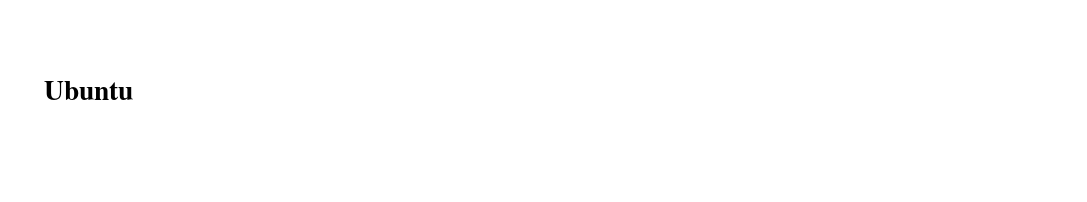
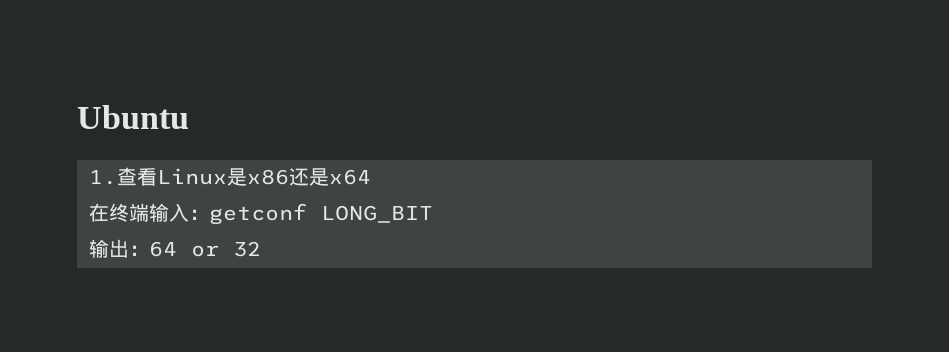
+ 1.查看Linux是x86还是x64
+ 在终端输入：getconf LONG_BIT
+ 输出：64 or 32

